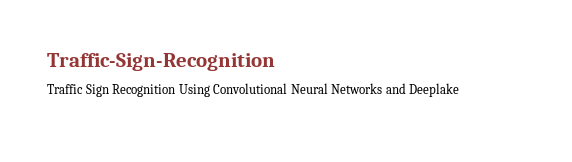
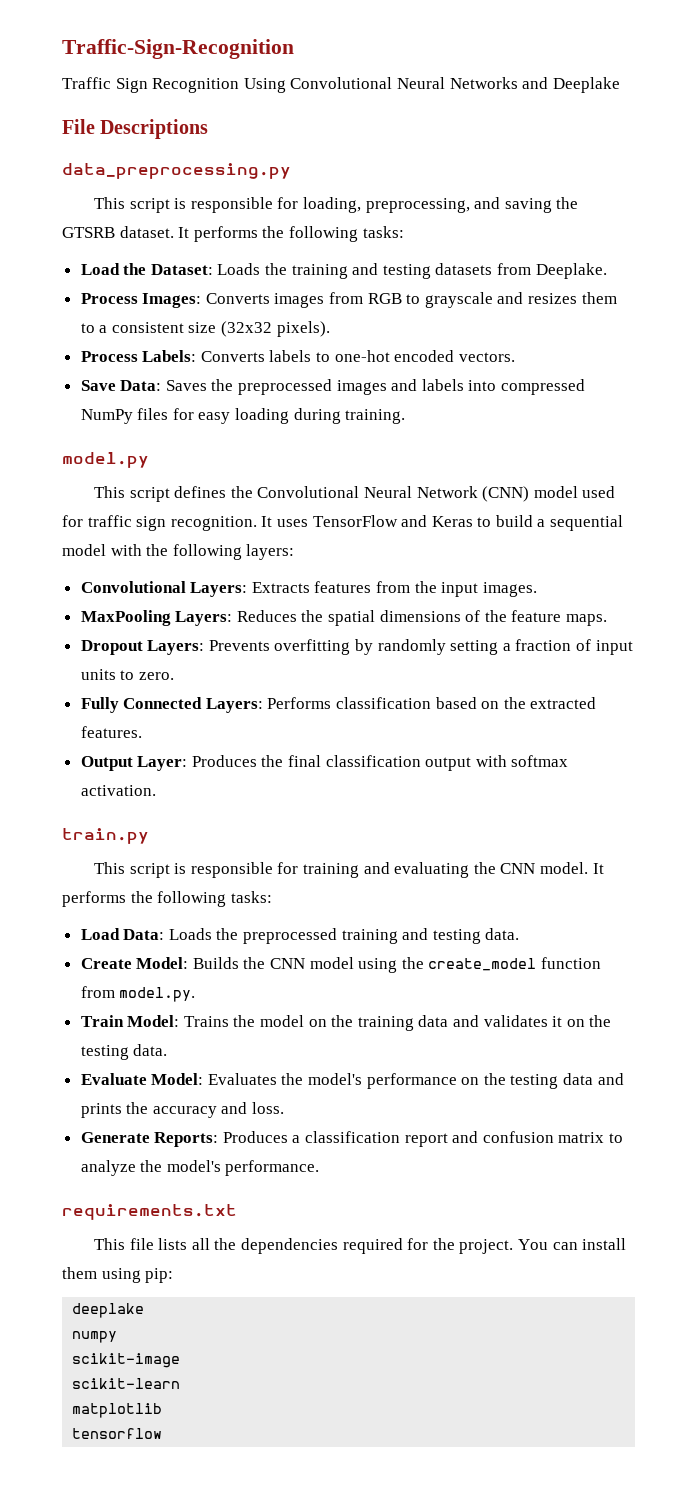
+ File Descriptions
+ data_preprocessing.py
+ This script is responsible for loading, preprocessing, and saving the GTSRB dataset. It performs the following tasks:
+ Load the Dataset: Loads the training and testing datasets from Deeplake.
+ Process Images: Converts images from RGB to grayscale and resizes them to a consistent size (32x32 pixels).
+ Process Labels: Converts labels to one-hot encoded vectors.
+ Save Data: Saves the preprocessed images and labels into compressed NumPy files for easy loading during training.
+ model.py
+ This script defines the Convolutional Neural Network (CNN) model used for traffic sign recognition. It uses TensorFlow and Keras to build a sequential model with the following layers:
+ Convolutional Layers: Extracts features from the input images.
+ MaxPooling Layers: Reduces the spatial dimensions of the feature maps.
+ Dropout Layers: Prevents overfitting by randomly setting a fraction of input units to zero.
+ Fully Connected Layers: Performs classification based on the extracted features.
+ Output Layer: Produces the final classification output with softmax activation.
+ train.py
+ This script is responsible for training and evaluating the CNN model. It performs the following tasks:
+ Load Data: Loads the preprocessed training and testing data.
+ Create Model: Builds the CNN model using the create_model function from model.py.
+ Train Model: Trains the model on the training data and validates it on the testing data.
+ Evaluate Model: Evaluates the model's performance on the testing data and prints the accuracy and loss.
+ Generate Reports: Produces a classification report and confusion matrix to analyze the model's performance.
+ requirements.txt
+ This file lists all the dependencies required for the project. You can install them using pip:
+ deeplake
+ numpy
+ scikit-image
+ scikit-learn
+ matplotlib
+ tensorflow

